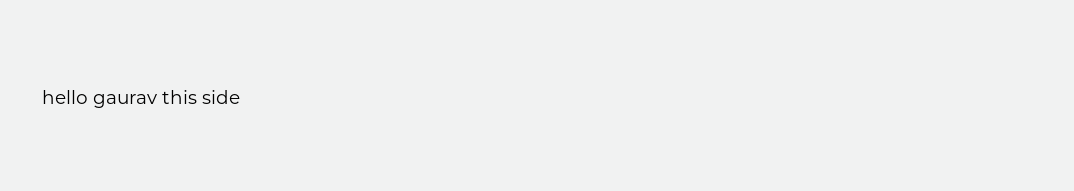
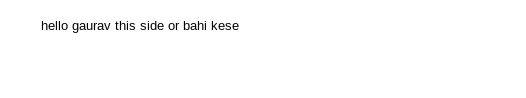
- hello gaurav this side
+ hello gaurav this side or bahi kese

